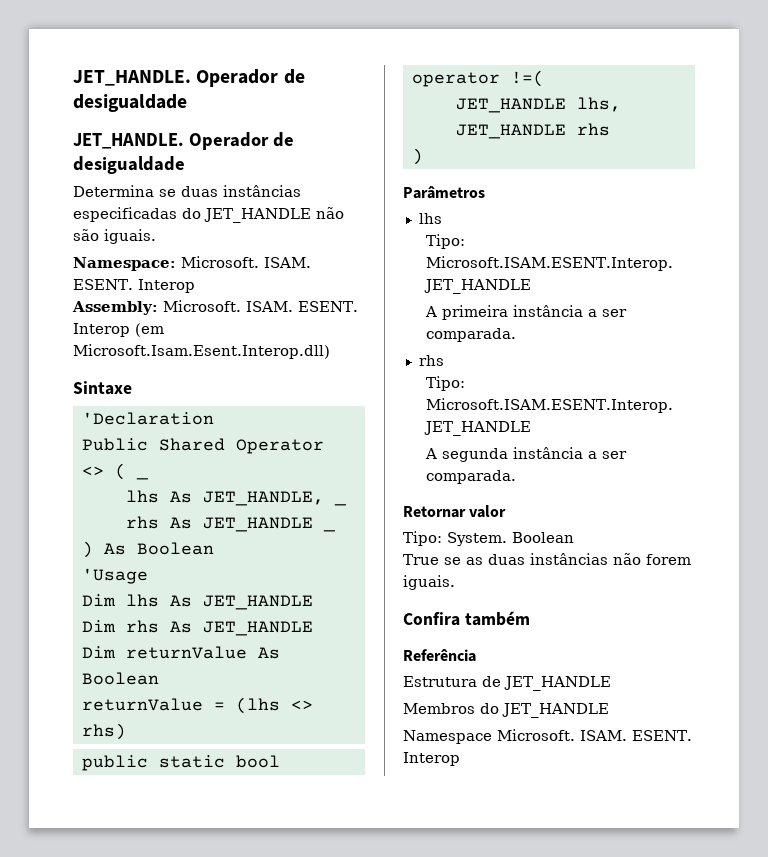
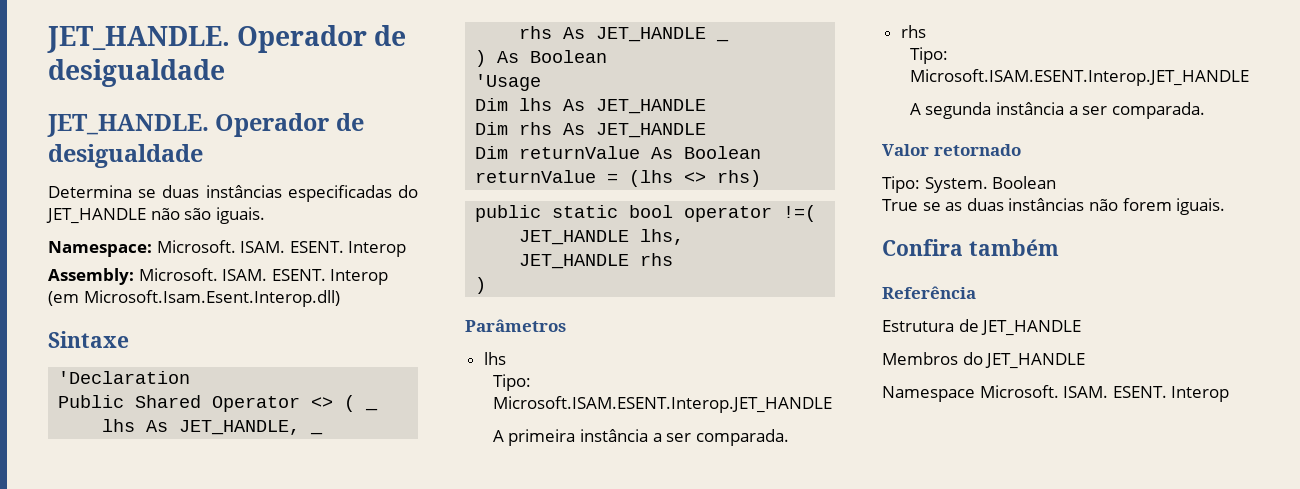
- Retornar valor
+ Valor retornado

